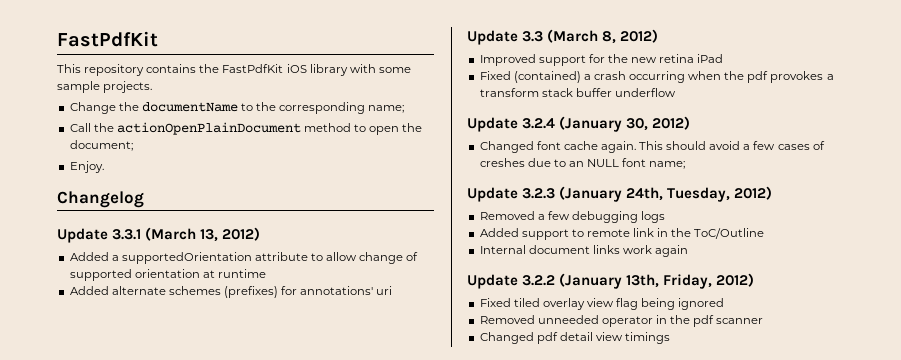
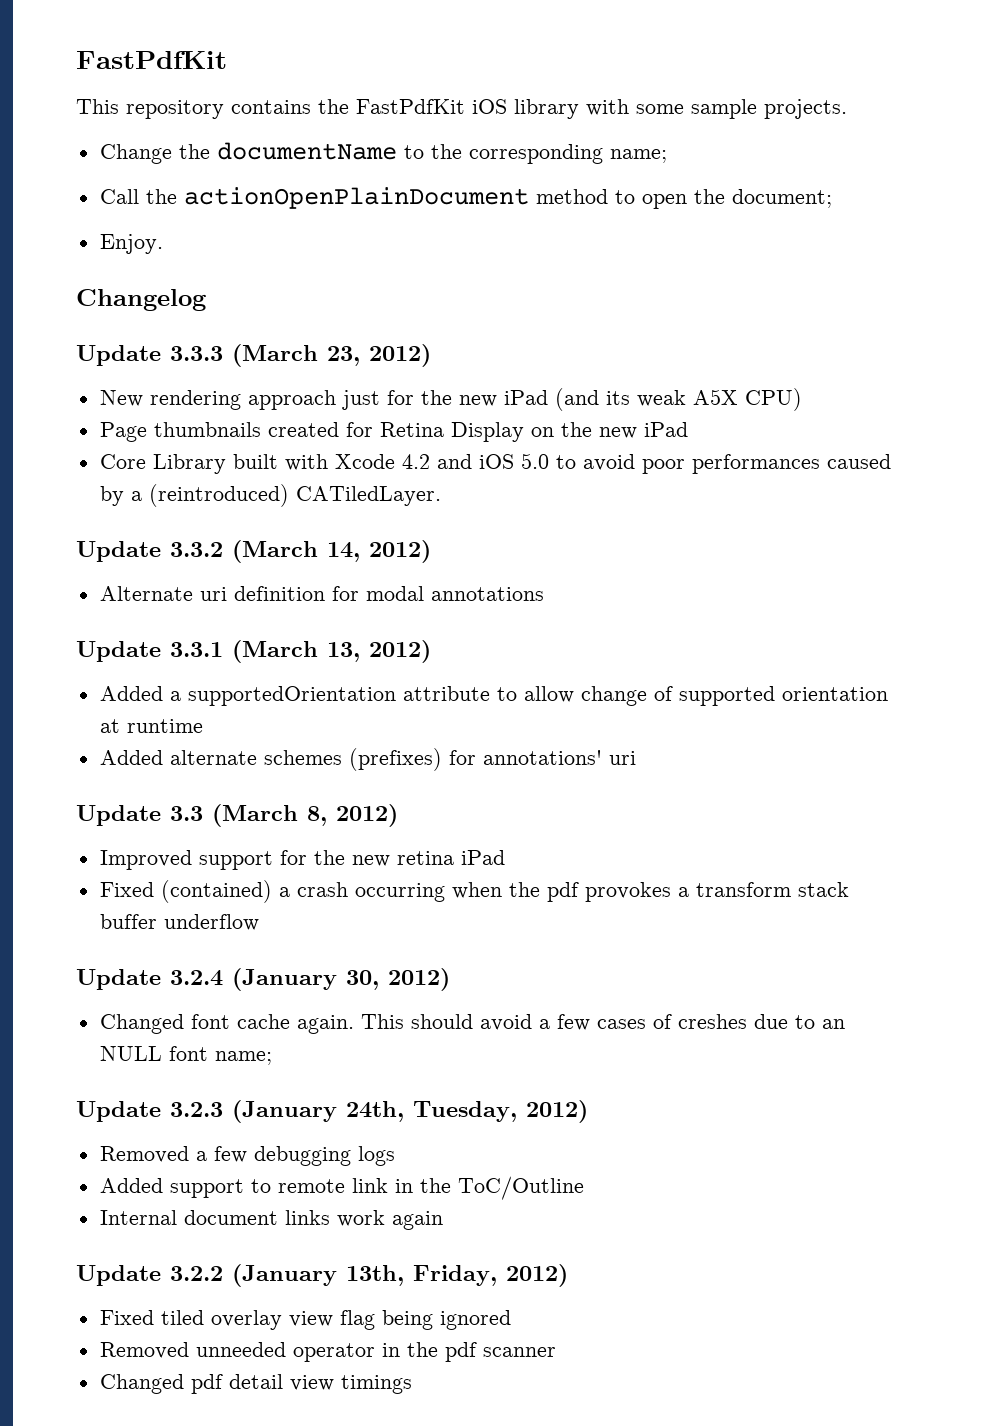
+ Update 3.3.3 (March 23, 2012)
+ New rendering approach just for the new iPad (and its weak A5X CPU)
+ Page thumbnails created for Retina Display on the new iPad
+ Core Library built with Xcode 4.2 and iOS 5.0 to avoid poor performances caused by a (reintroduced) CATiledLayer.
+ Update 3.3.2 (March 14, 2012)
+ Alternate uri definition for modal annotations

